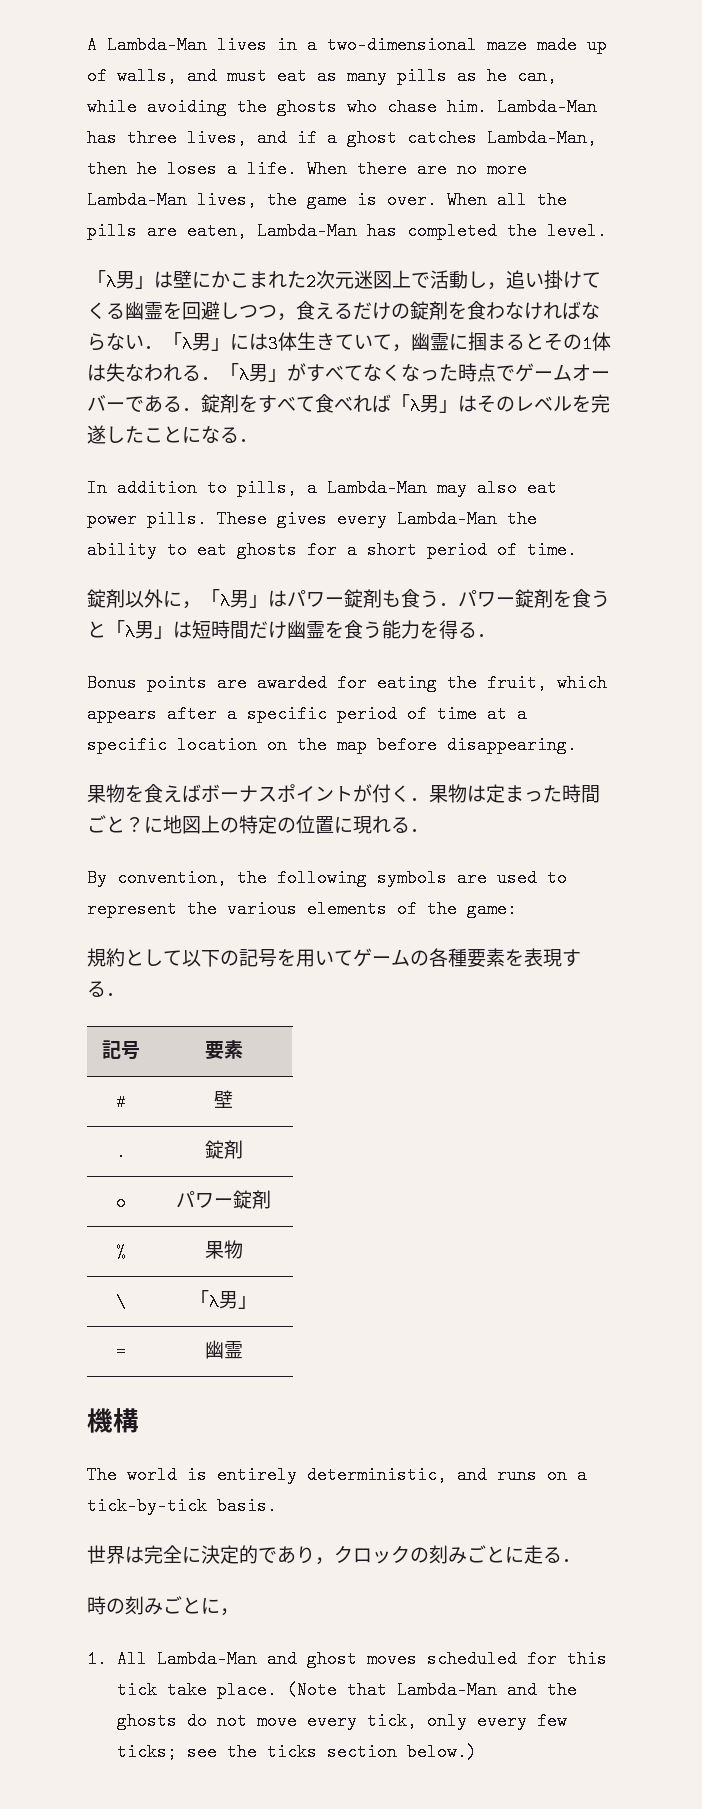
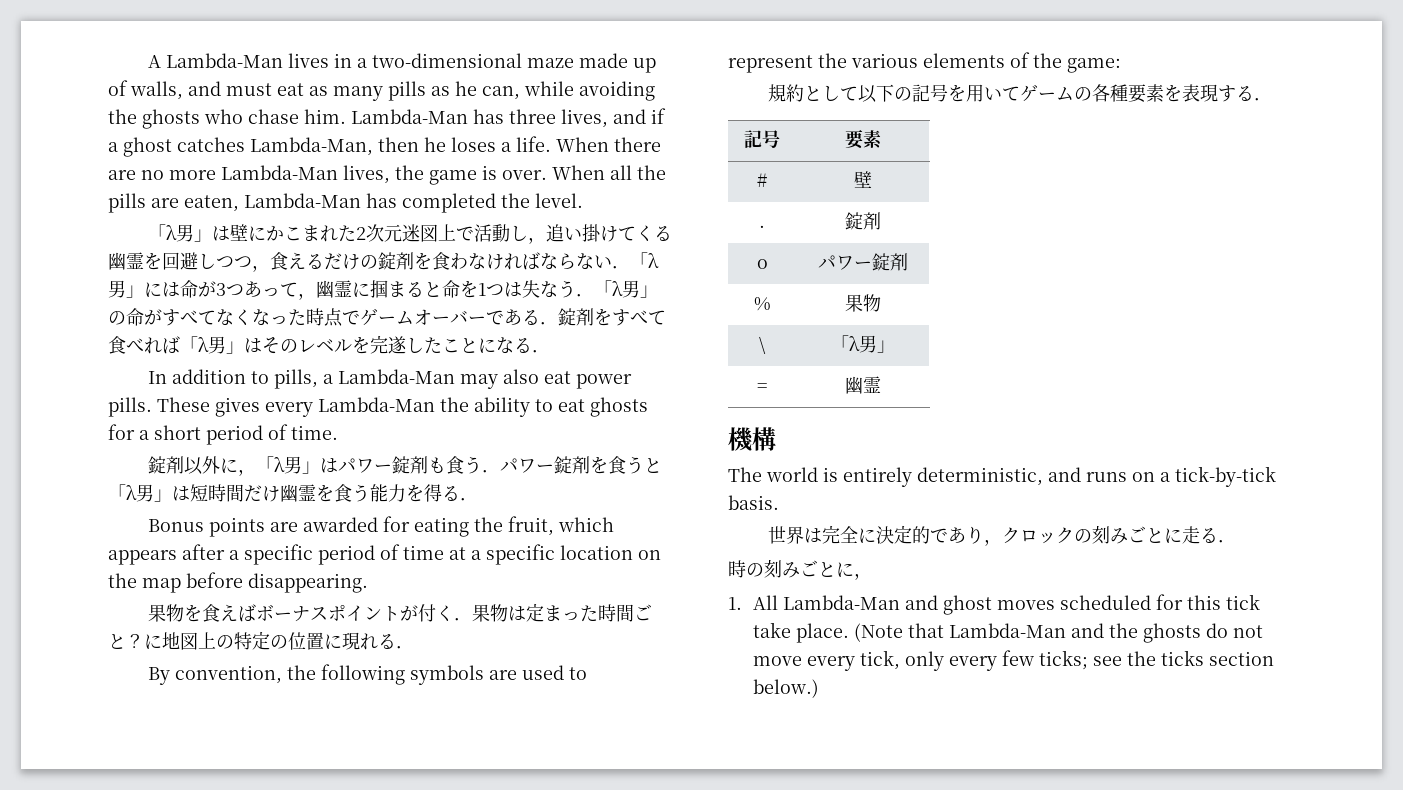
- 「λ男」は壁にかこまれた2次元迷図上で活動し，追い掛けてくる幽霊を回避しつつ，食えるだけの錠剤を食わなければならない．「λ男」には3体生きていて，幽霊に掴まるとその1体は失なわれる．「λ男」がすべてなくなった時点でゲームオーバーである．錠剤をすべて食べれば「λ男」はそのレベルを完遂したことになる．
+ 「λ男」は壁にかこまれた2次元迷図上で活動し，追い掛けてくる幽霊を回避しつつ，食えるだけの錠剤を食わなければならない．「λ男」には命が3つあって，幽霊に掴まると命を1つは失なう．「λ男」の命がすべてなくなった時点でゲームオーバーである．錠剤をすべて食べれば「λ男」はそのレベルを完遂したことになる．

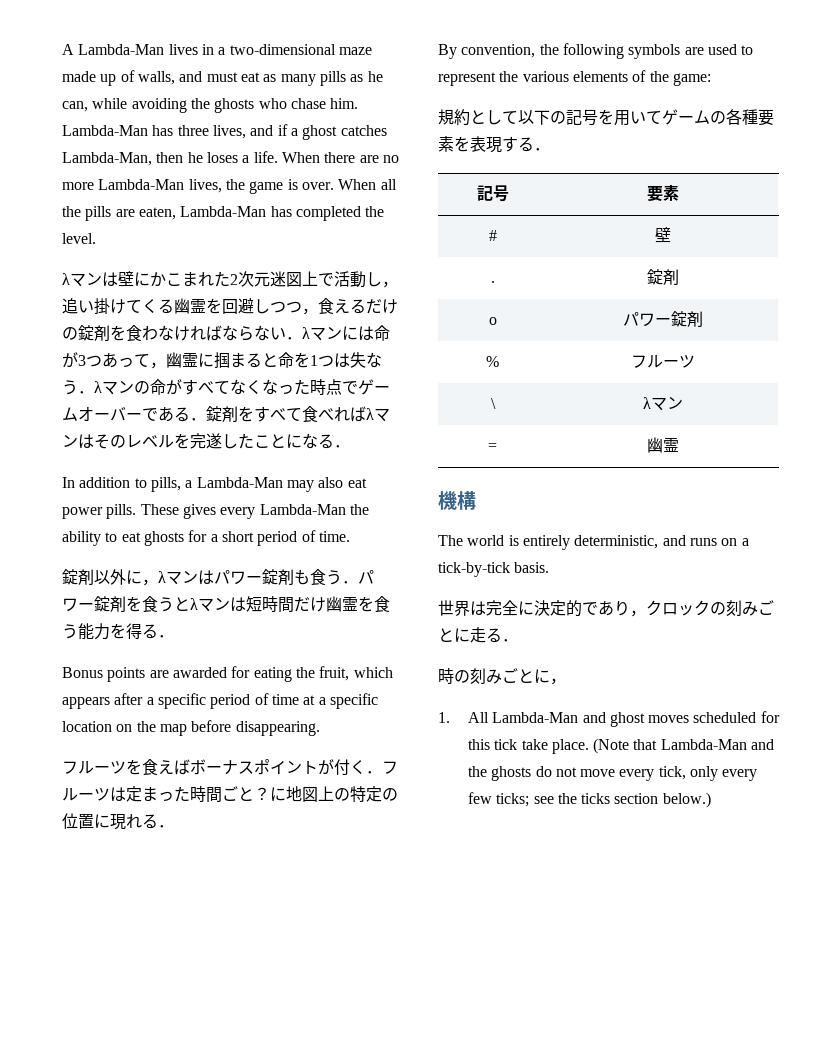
- 「λ男」は壁にかこまれた2次元迷図上で活動し，追い掛けてくる幽霊を回避しつつ，食えるだけの錠剤を食わなければならない．「λ男」には命が3つあって，幽霊に掴まると命を1つは失なう．「λ男」の命がすべてなくなった時点でゲームオーバーである．錠剤をすべて食べれば「λ男」はそのレベルを完遂したことになる．
+ λマンは壁にかこまれた2次元迷図上で活動し，追い掛けてくる幽霊を回避しつつ，食えるだけの錠剤を食わなければならない．λマンには命が3つあって，幽霊に掴まると命を1つは失なう．λマンの命がすべてなくなった時点でゲームオーバーである．錠剤をすべて食べればλマンはそのレベルを完遂したことになる．
- 錠剤以外に，「λ男」はパワー錠剤も食う．パワー錠剤を食うと「λ男」は短時間だけ幽霊を食う能力を得る．
+ 錠剤以外に，λマンはパワー錠剤も食う．パワー錠剤を食うとλマンは短時間だけ幽霊を食う能力を得る．
- 果物を食えばボーナスポイントが付く．果物は定まった時間ごと？
+ フルーツを食えばボーナスポイントが付く．フルーツは定まった時間ごと？
- % | 果物
+ % | フルーツ
- \ | 「λ男」
+ \ | λマン

